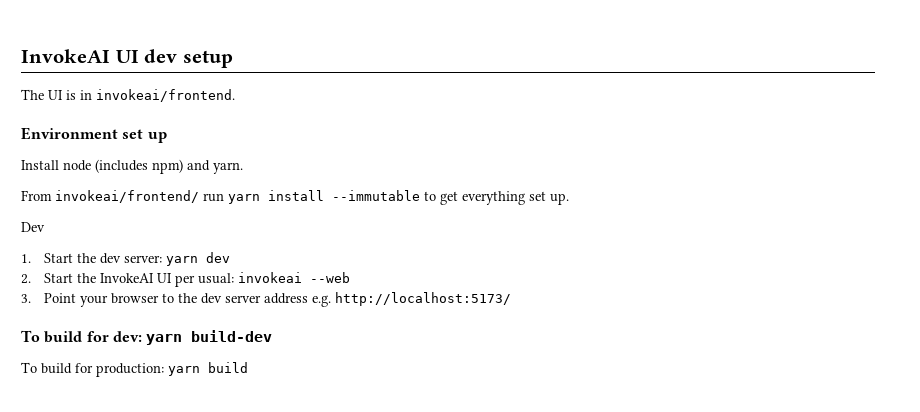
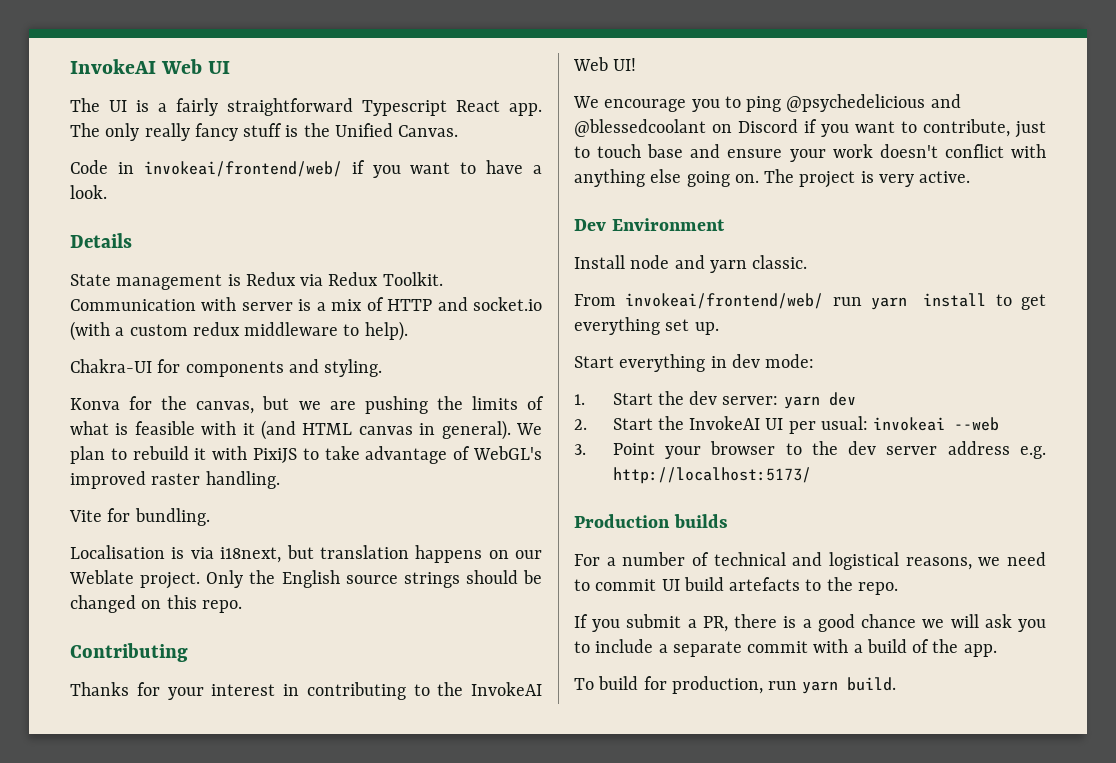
- InvokeAI UI dev setup
+ InvokeAI Web UI
- The UI is in invokeai/frontend.
- Environment set up
+ The UI is a fairly straightforward Typescript React app. The only really fancy stuff is the Unified Canvas.
+ Code in invokeai/frontend/web/ if you want to have a look.
+ Details
+ State management is Redux via Redux Toolkit. Communication with server is a mix of HTTP and socket.io (with a custom redux middleware to help).
+ Chakra-UI for components and styling.
+ Konva for the canvas, but we are pushing the limits of what is feasible with it (and HTML canvas in general). We plan to rebuild it with PixiJS to take advantage of WebGL's improved raster handling.
+ Vite for bundling.
+ Localisation is via i18next, but translation happens on our Weblate project. Only the English source strings should be changed on this repo.
+ Contributing
+ Thanks for your interest in contributing to the InvokeAI Web UI!
+ We encourage you to ping @psychedelicious and @blessedcoolant on Discord if you want to contribute, just to touch base and ensure your work doesn't conflict with anything else going on. The project is very active.
+ Dev Environment
- Install node (includes npm) and yarn.
+ Install node and yarn classic.
- From invokeai/frontend/ run yarn install --immutable to get everything set up.
+ From invokeai/frontend/web/ run yarn install to get everything set up.
- Dev
+ Start everything in dev mode:
- To build for dev: yarn build-dev
- To build for production: yarn build
+ Production builds
+ For a number of technical and logistical reasons, we need to commit UI build artefacts to the repo.
+ If you submit a PR, there is a good chance we will ask you to include a separate commit with a build of the app.
+ To build for production, run yarn build.

